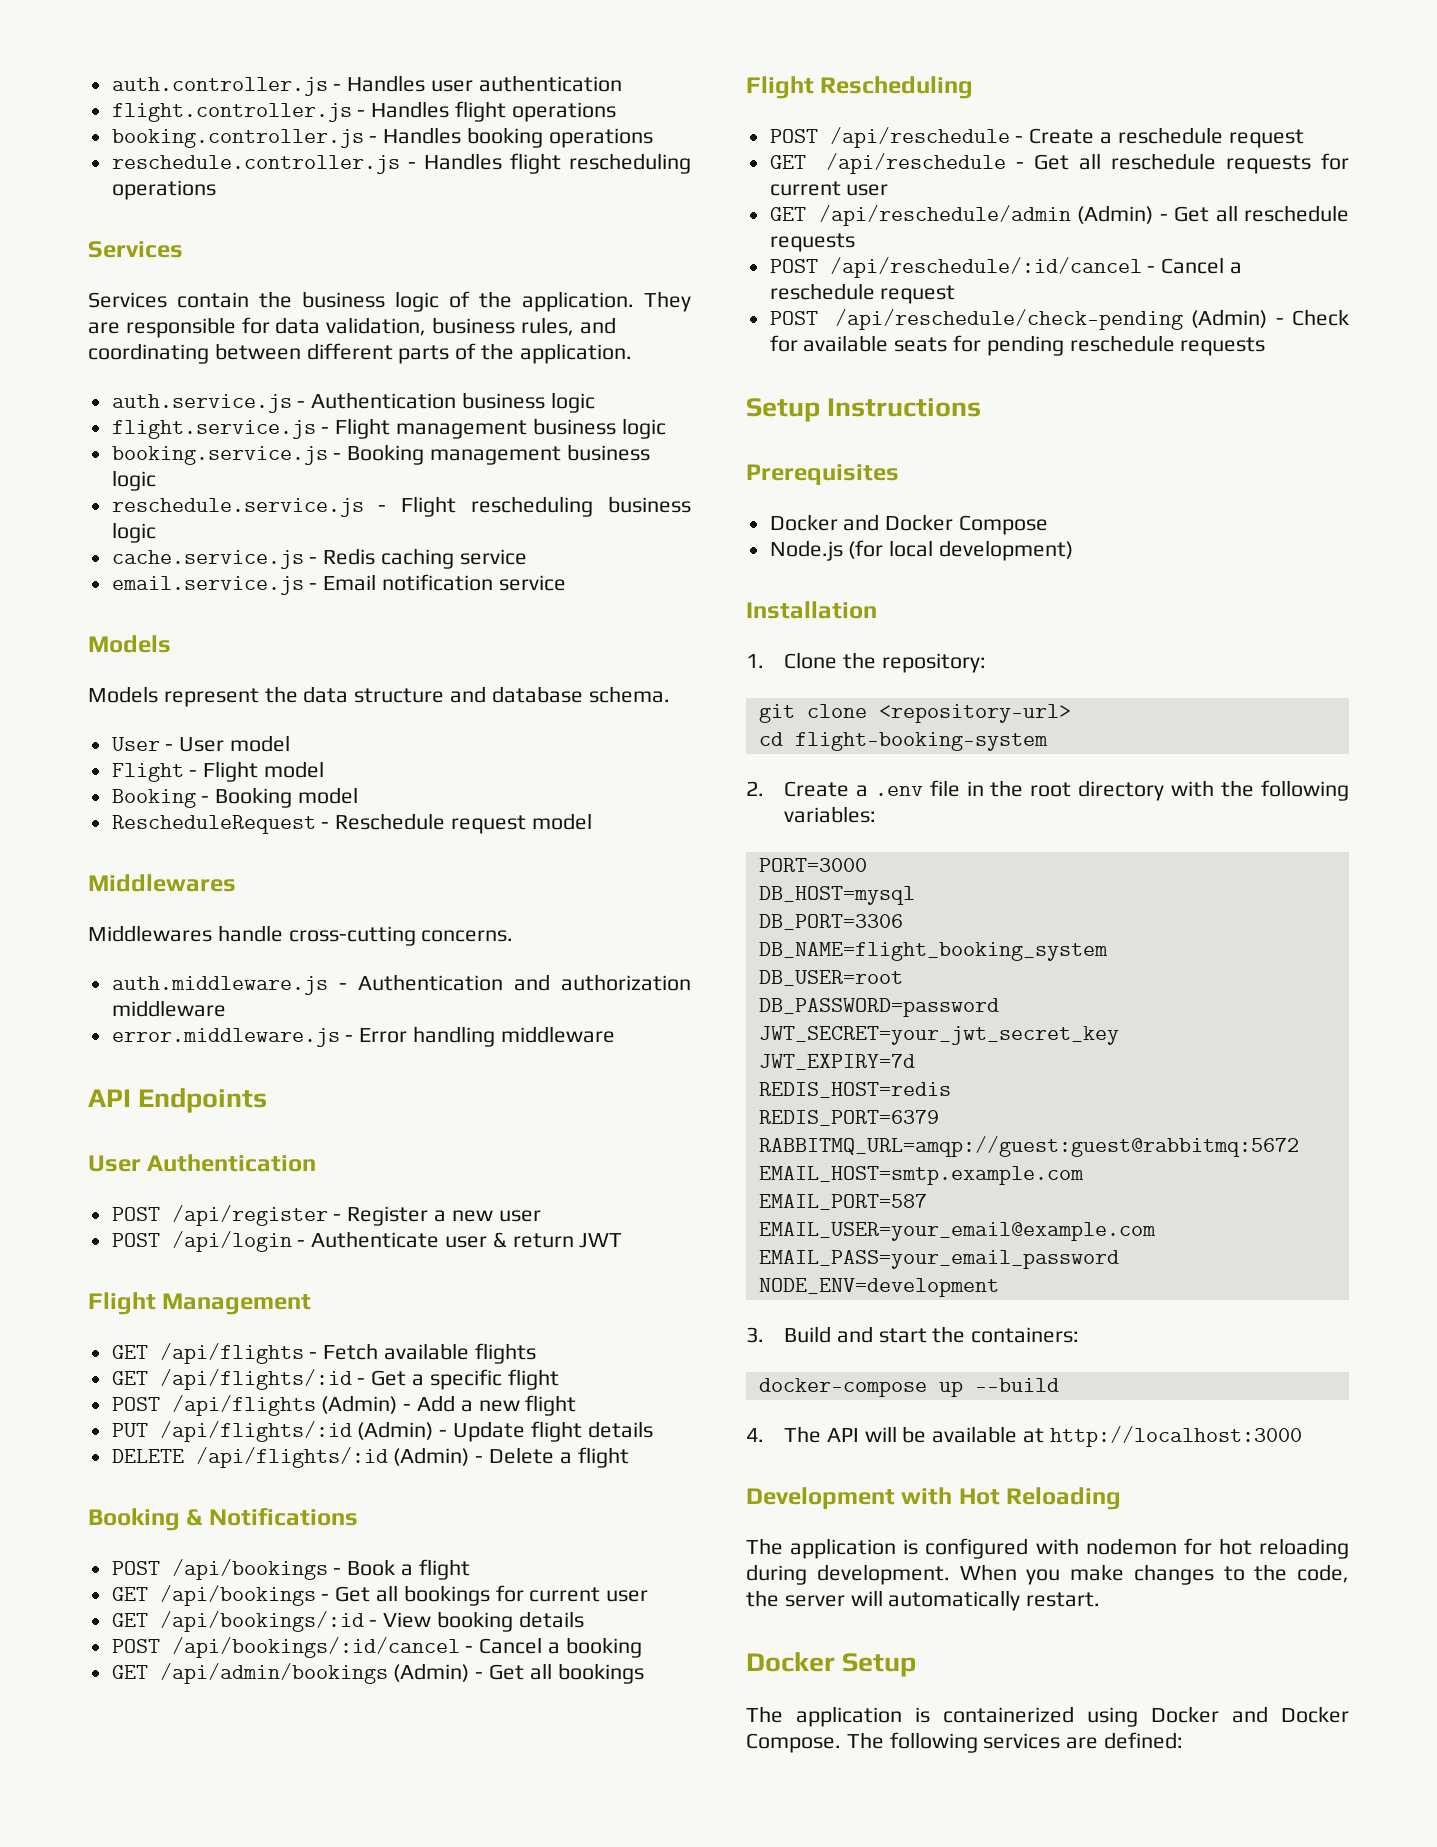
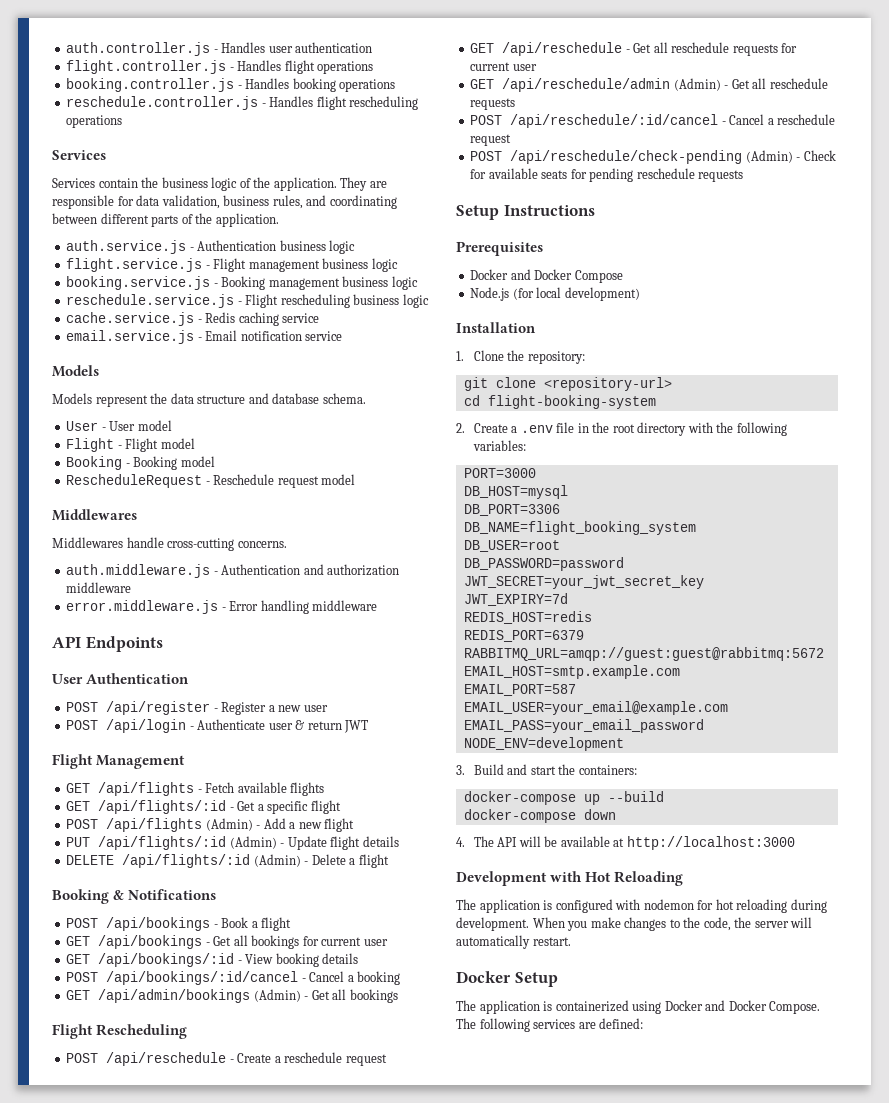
+ docker-compose down

